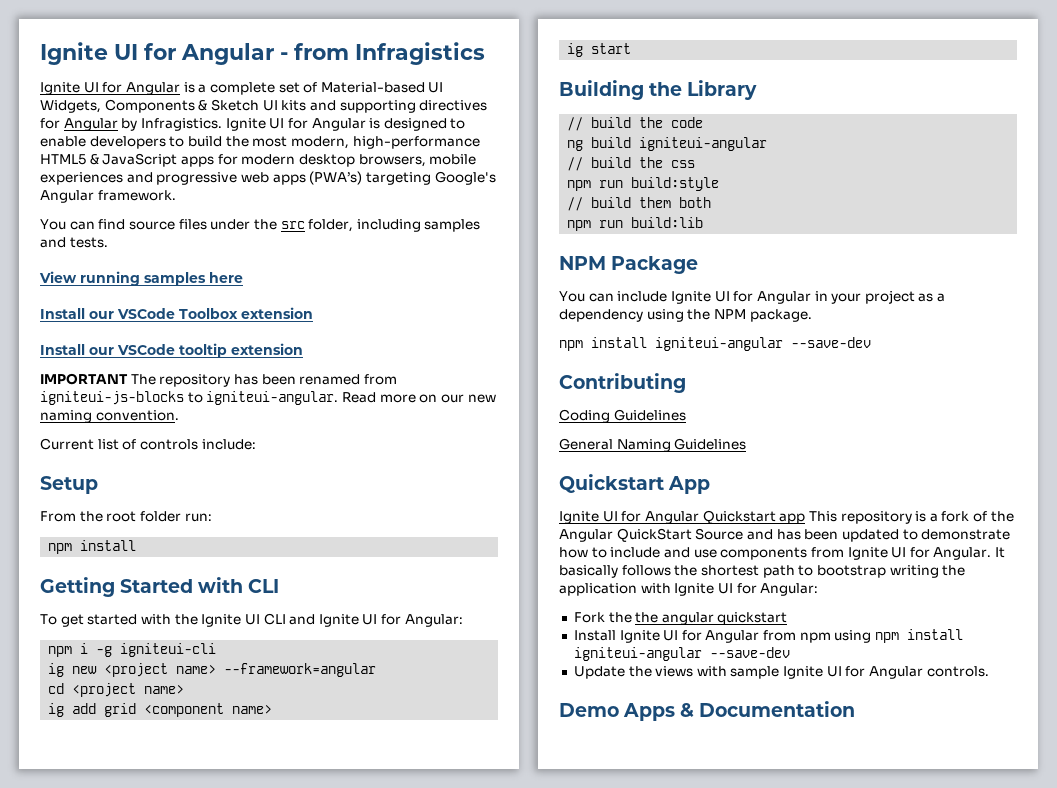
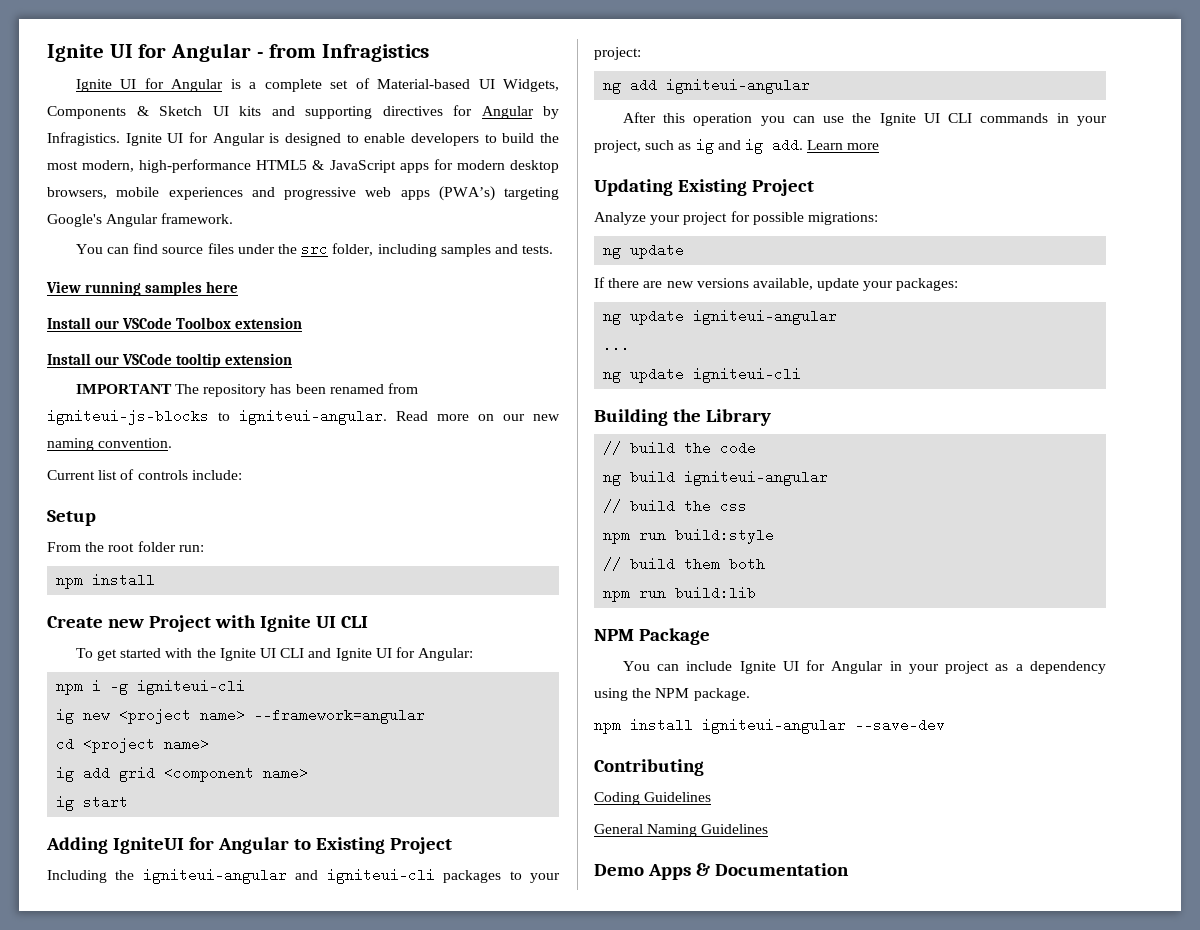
- Getting Started with CLI
+ Create new Project with Ignite UI CLI
+ Adding IgniteUI for Angular to Existing Project
+ Including the igniteui-angular and igniteui-cli packages to your project:
+ ng add igniteui-angular
+ After this operation you can use the Ignite UI CLI commands in your project, such as ig and ig add. Learn more
+ Updating Existing Project
+ Analyze your project for possible migrations:
+ ng update
+ If there are new versions available, update your packages:
+ ng update igniteui-angular
+ ...
+ ng update igniteui-cli
- Quickstart App
- Ignite UI for Angular Quickstart app This repository is a fork of the Angular QuickStart Source and has been updated to demonstrate how to include and use components from Ignite UI for Angular. It basically follows the shortest path to bootstrap writing the application with Ignite UI for Angular:
- Fork the the angular quickstart
- Install Ignite UI for Angular from npm using npm install igniteui-angular --save-dev
- Update the views with sample Ignite UI for Angular controls.

